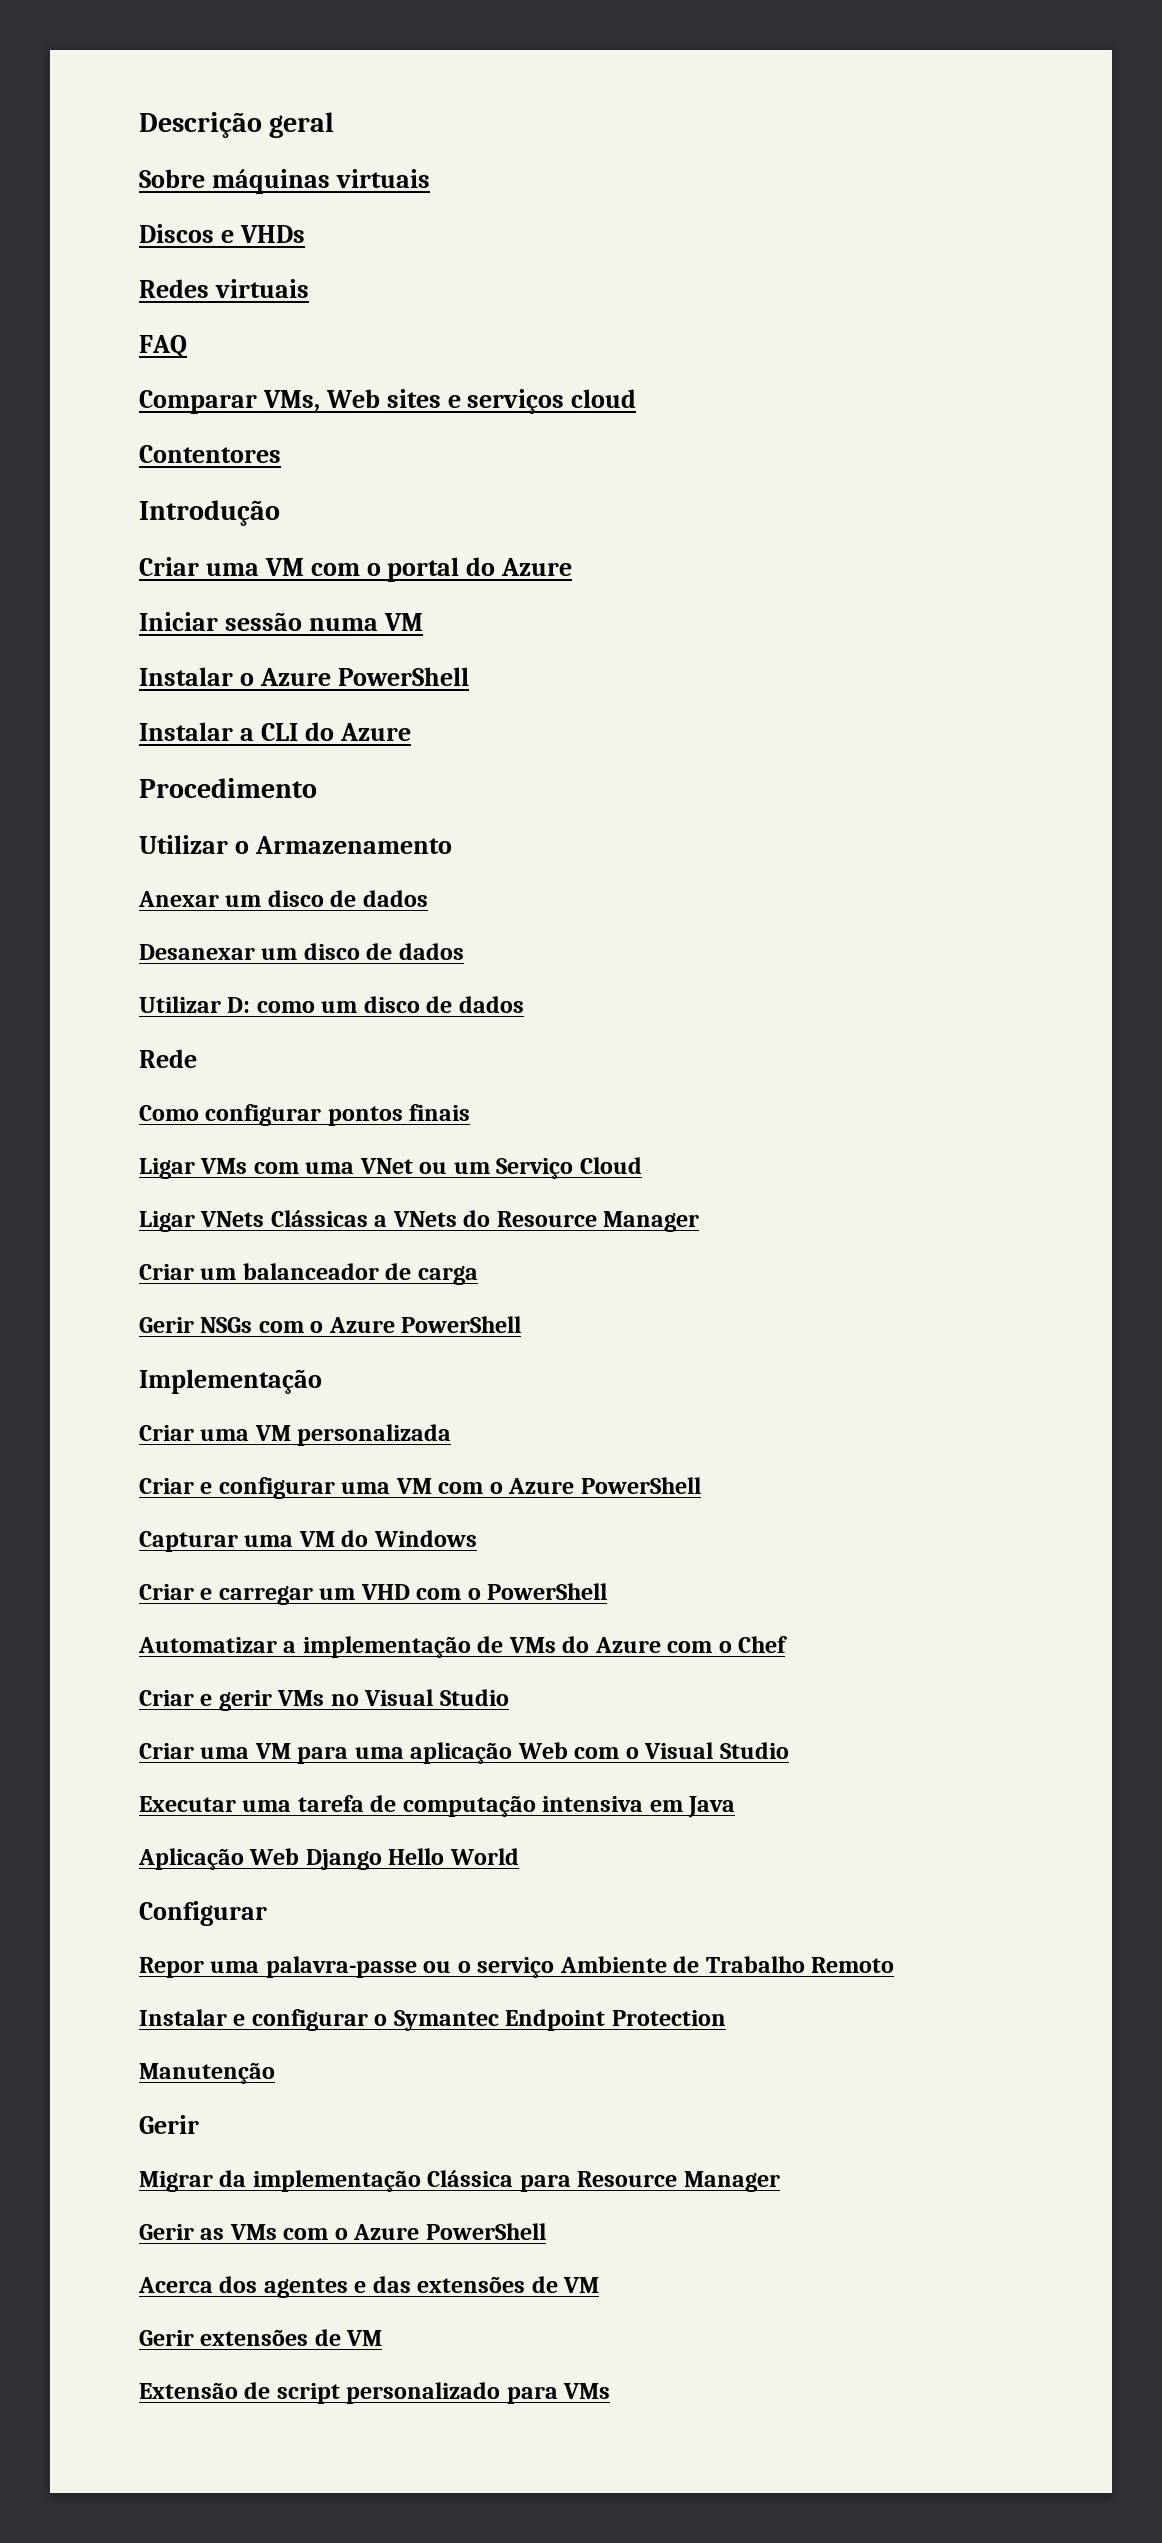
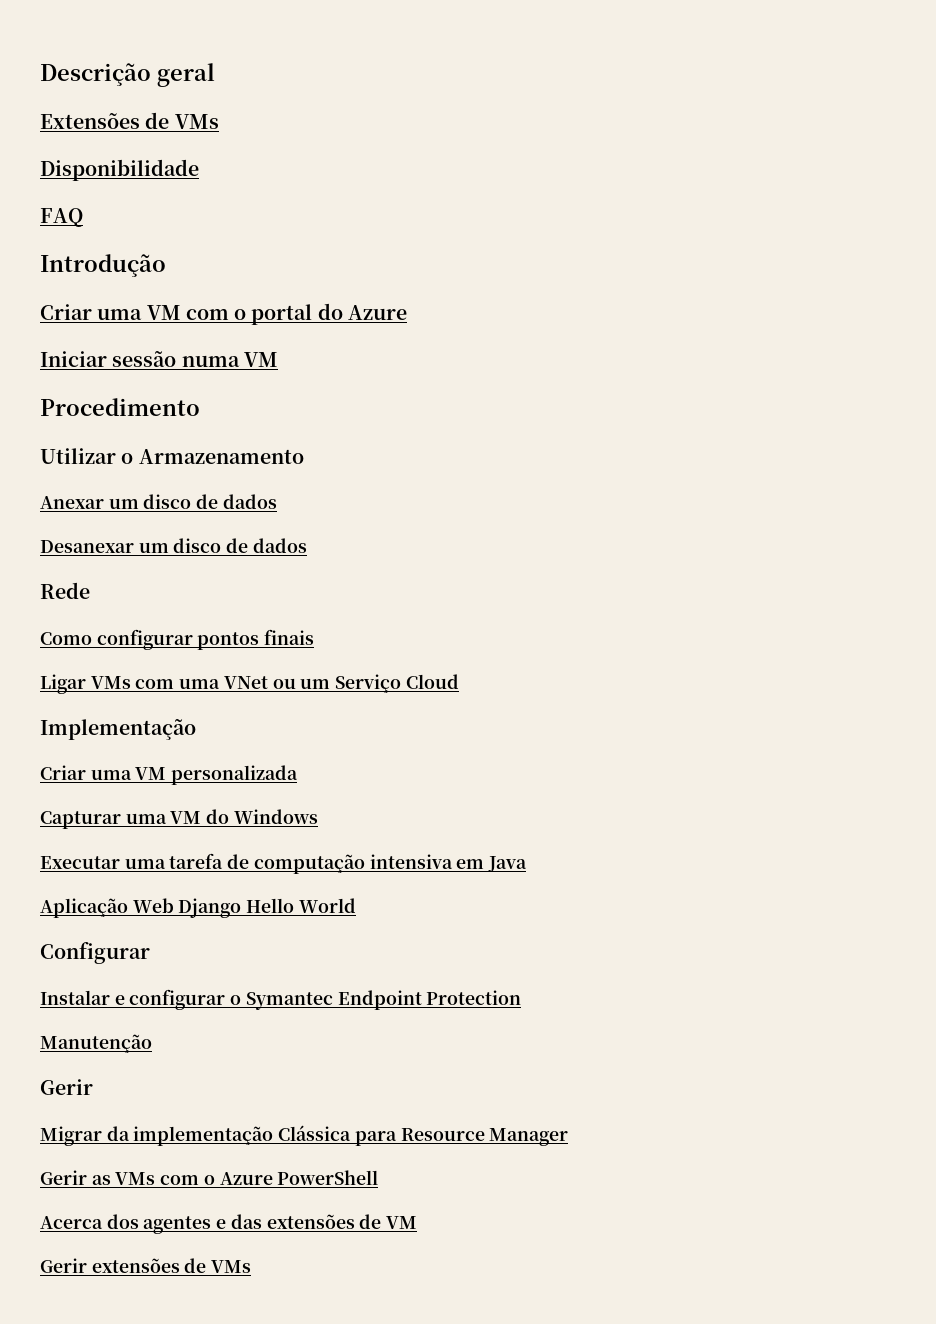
- Sobre máquinas virtuais
- Discos e VHDs
- Redes virtuais
+ Extensões de VMs
+ Disponibilidade
  FAQ
- Comparar VMs, Web sites e serviços cloud
- Contentores
- Instalar o Azure PowerShell
- Instalar a CLI do Azure
- Utilizar D: como um disco de dados
- Ligar VNets Clássicas a VNets do Resource Manager
- Criar um balanceador de carga
- Gerir NSGs com o Azure PowerShell
- Criar e configurar uma VM com o Azure PowerShell
- Criar e carregar um VHD com o PowerShell
- Automatizar a implementação de VMs do Azure com o Chef
- Criar e gerir VMs no Visual Studio
- Criar uma VM para uma aplicação Web com o Visual Studio
- Repor uma palavra-passe ou o serviço Ambiente de Trabalho Remoto
- Gerir extensões de VM
- Extensão de script personalizado para VMs
+ Gerir extensões de VMs

